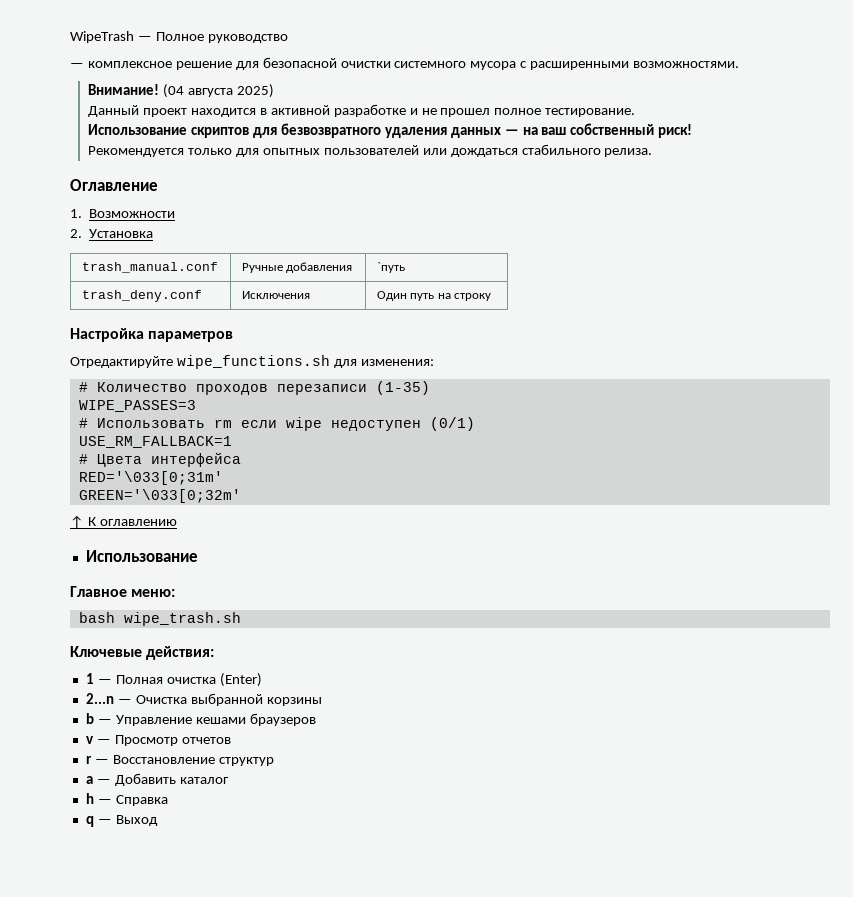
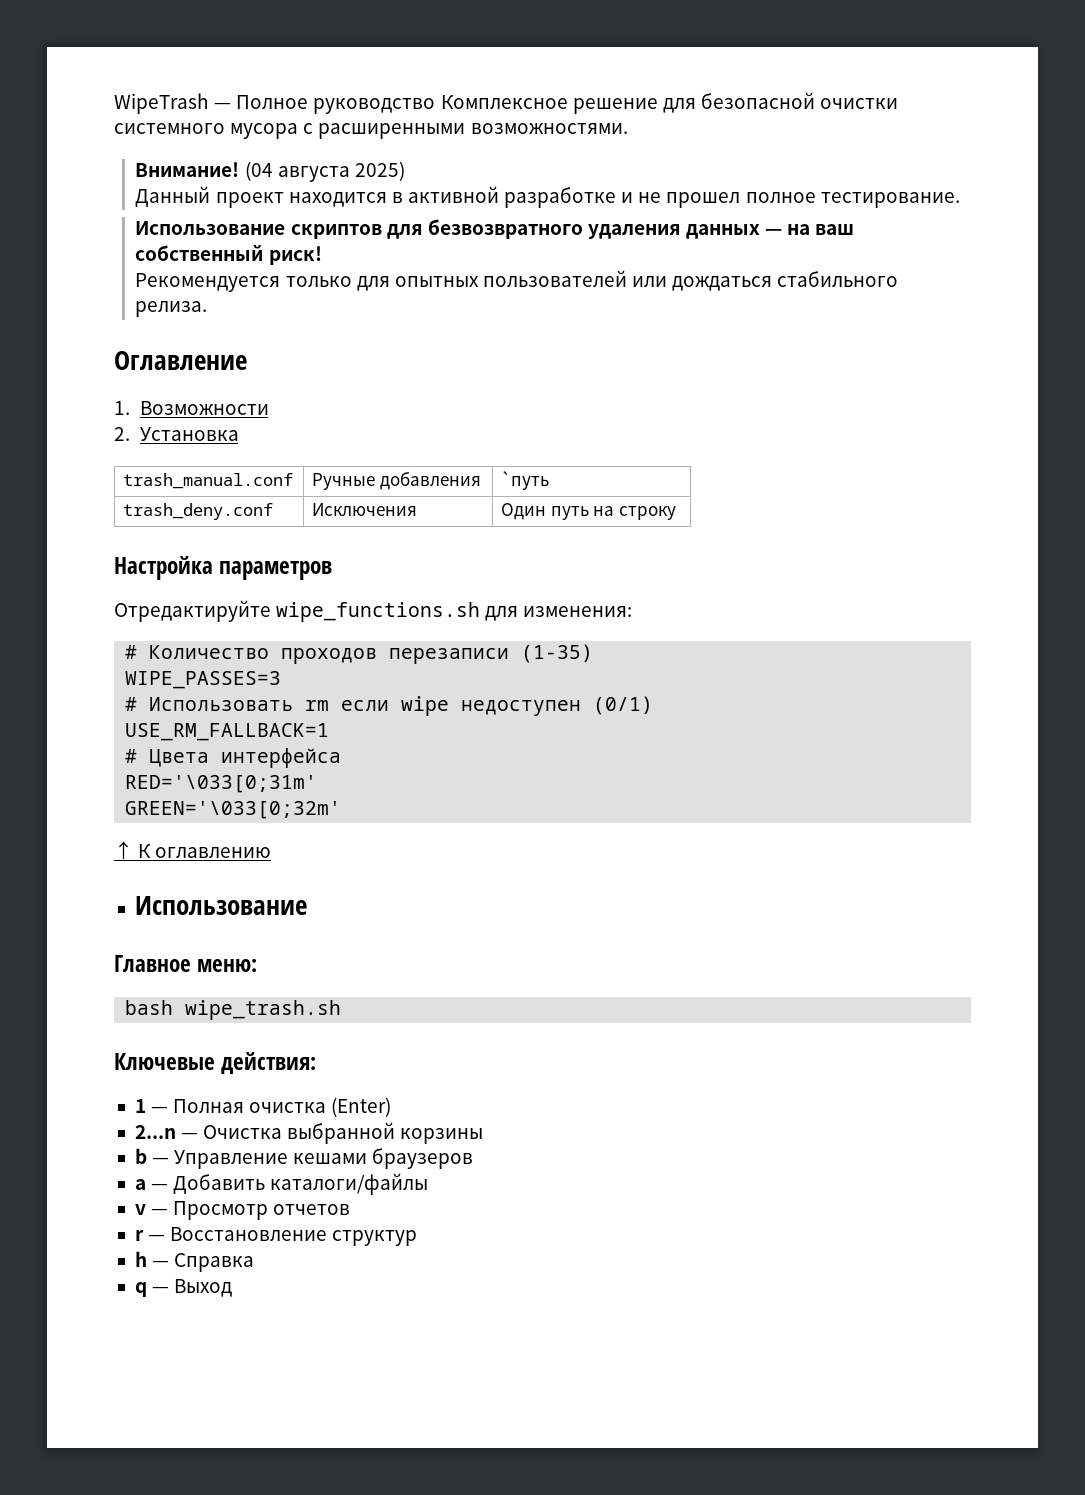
- WipeTrash — Полное руководство
- — комплексное решение для безопасной очистки системного мусора с расширенными возможностями.
+ WipeTrash — Полное руководство Комплексное решение для безопасной очистки системного мусора с расширенными возможностями.
+ a — Добавить каталоги/файлы
- a — Добавить каталог

